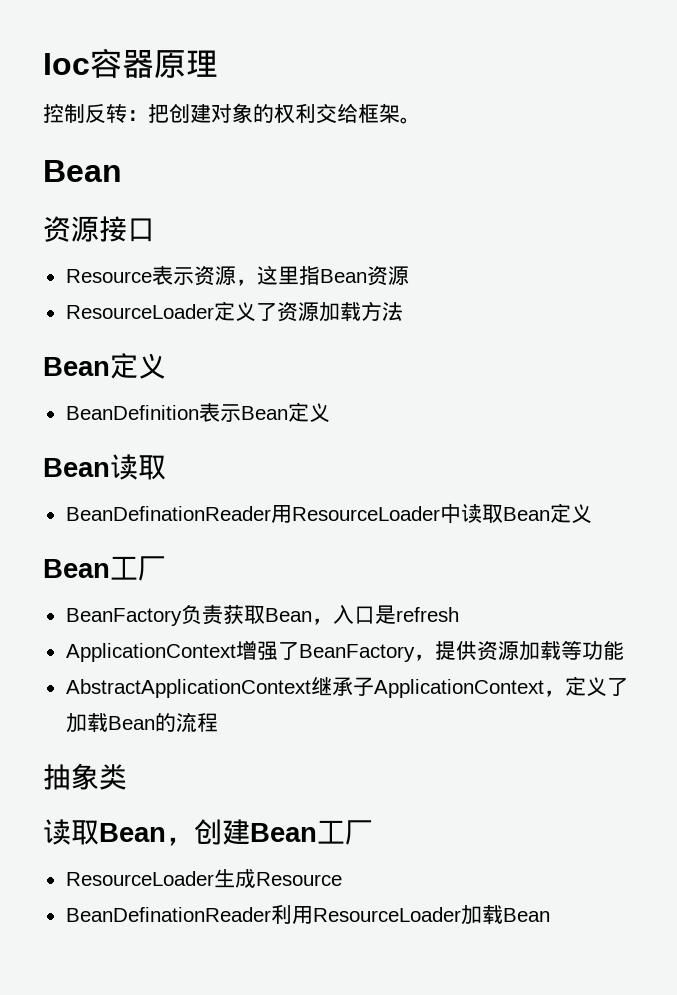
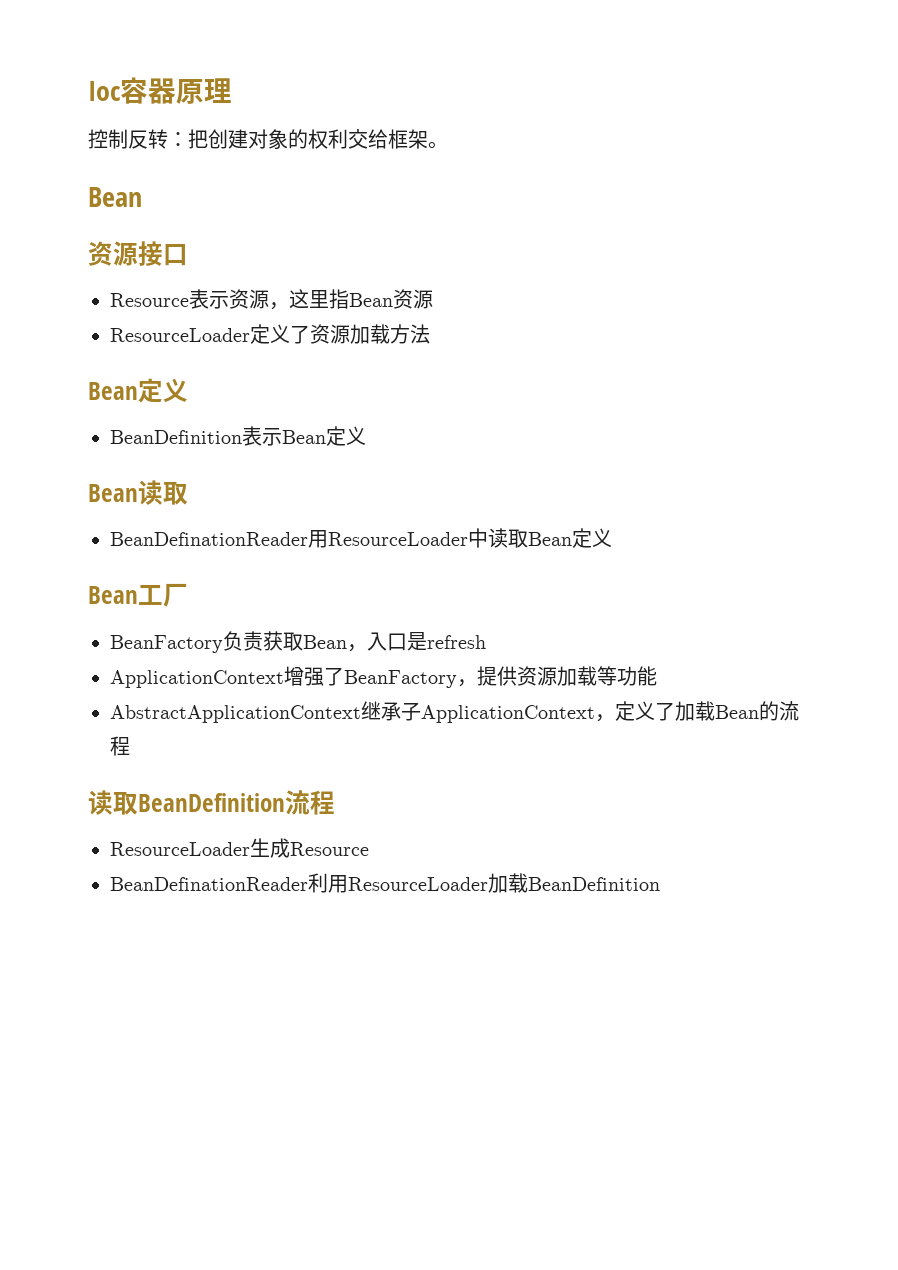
- 抽象类
- 读取Bean，创建Bean工厂
+ 读取BeanDefinition流程
- BeanDefinationReader利用ResourceLoader加载Bean
+ BeanDefinationReader利用ResourceLoader加载BeanDefinition

